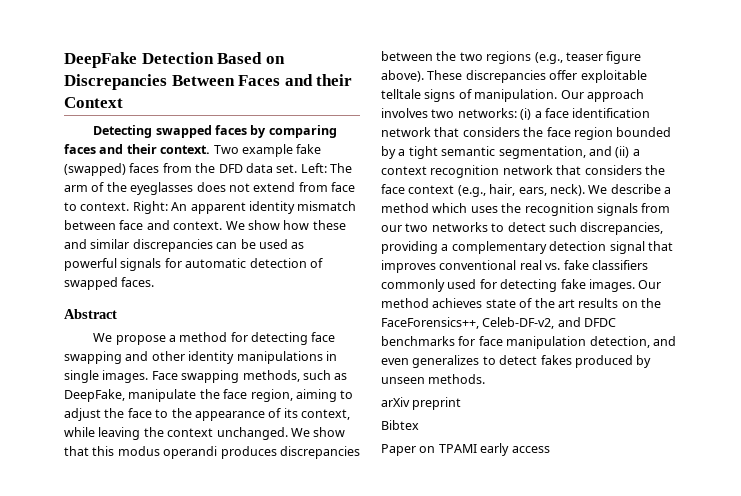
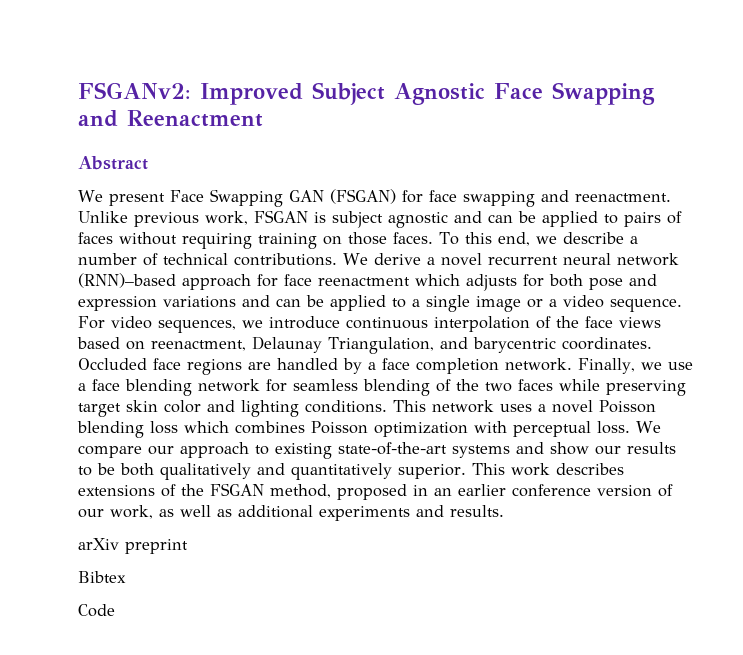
- DeepFake Detection Based on Discrepancies Between Faces and their Context
- Detecting swapped faces by comparing faces and their context. Two example fake (swapped) faces from the DFD data set. Left: The arm of the eyeglasses does not extend from face to context. Right: An apparent identity mismatch between face and context. We show how these and similar discrepancies can be used as powerful signals for automatic detection of swapped faces.
+ FSGANv2: Improved Subject Agnostic Face Swapping and Reenactment
  Abstract
- We propose a method for detecting face swapping and other identity manipulations in single images. Face swapping methods, such as DeepFake, manipulate the face region, aiming to adjust the face to the appearance of its context, while leaving the context unchanged. We show that this modus operandi produces discrepancies between the two regions (e.g., teaser figure above). These discrepancies offer exploitable telltale signs of manipulation. Our approach involves two networks: (i) a face identification network that considers the face region bounded by a tight semantic segmentation, and (ii) a context recognition network that considers the face context (e.g., hair, ears, neck). We describe a method which uses the recognition signals from our two networks to detect such discrepancies, providing a complementary detection signal that improves conventional real vs. fake classifiers commonly used for detecting fake images. Our method achieves state of the art results on the FaceForensics++, Celeb-DF-v2, and DFDC benchmarks for face manipulation detection, and even generalizes to detect fakes produced by unseen methods.
+ We present Face Swapping GAN (FSGAN) for face swapping and reenactment. Unlike previous work, FSGAN is subject agnostic and can be applied to pairs of faces without requiring training on those faces. To this end, we describe a number of technical contributions. We derive a novel recurrent neural network (RNN)–based approach for face reenactment which adjusts for both pose and expression variations and can be applied to a single image or a video sequence. For video sequences, we introduce continuous interpolation of the face views based on reenactment, Delaunay Triangulation, and barycentric coordinates. Occluded face regions are handled by a face completion network. Finally, we use a face blending network for seamless blending of the two faces while preserving target skin color and lighting conditions. This network uses a novel Poisson blending loss which combines Poisson optimization with perceptual loss. We compare our approach to existing state-of-the-art systems and show our results to be both qualitatively and quantitatively superior. This work describes extensions of the FSGAN method, proposed in an earlier conference version of our work, as well as additional experiments and results.
  arXiv preprint
  Bibtex
- Paper on TPAMI early access
+ Code

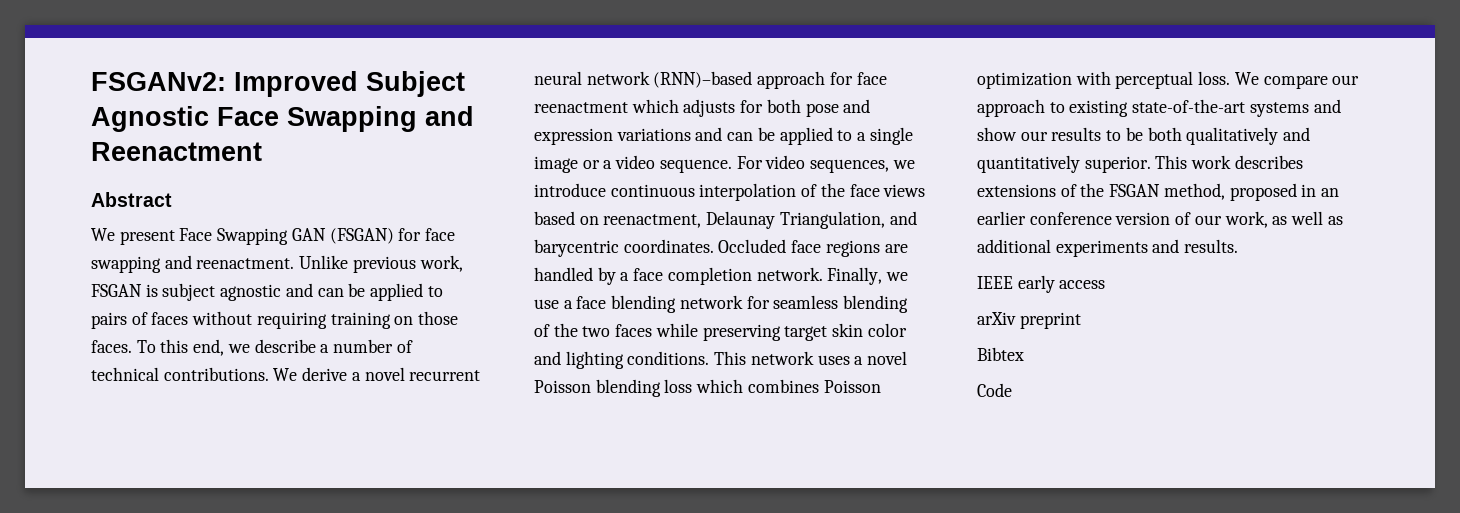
+ IEEE early access

